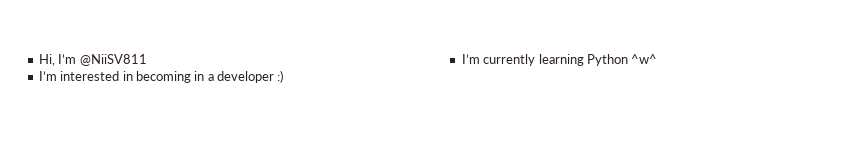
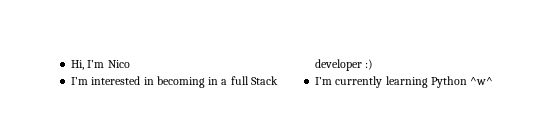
- Hi, I’m @NiiSV811
+ Hi, I’m Nico
- I’m interested in becoming in a developer :)
+ I’m interested in becoming in a full Stack developer :)

